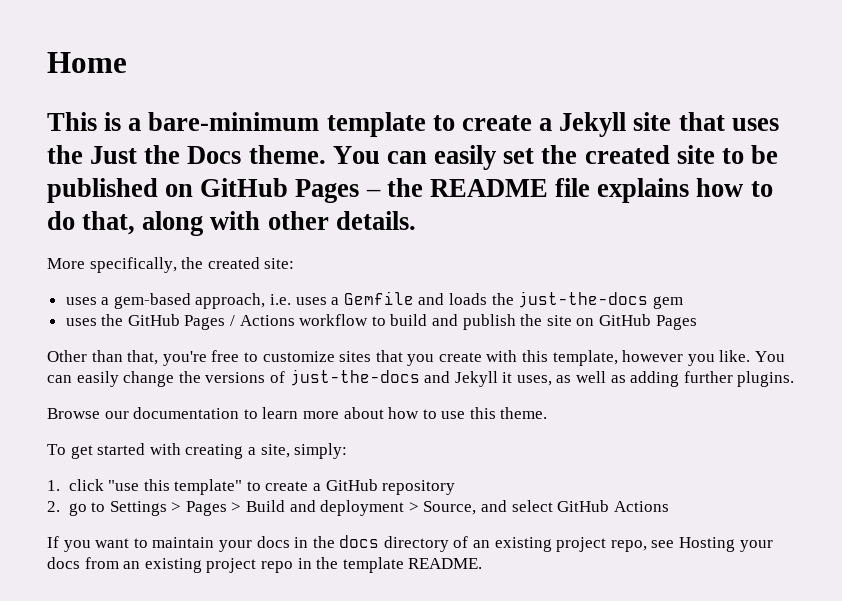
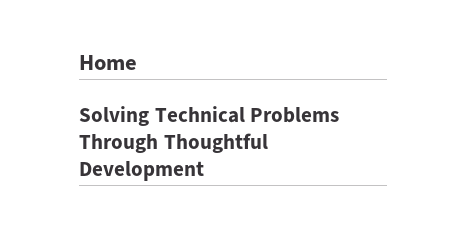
- This is a bare-minimum template to create a Jekyll site that uses the Just the Docs theme. You can easily set the created site to be published on GitHub Pages – the README file explains how to do that, along with other details.
- More specifically, the created site:
- uses a gem-based approach, i.e. uses a Gemfile and loads the just-the-docs gem
- uses the GitHub Pages / Actions workflow to build and publish the site on GitHub Pages
- Other than that, you're free to customize sites that you create with this template, however you like. You can easily change the versions of just-the-docs and Jekyll it uses, as well as adding further plugins.
- Browse our documentation to learn more about how to use this theme.
- To get started with creating a site, simply:
- 1. click "use this template" to create a GitHub repository
- 2. go to Settings > Pages > Build and deployment > Source, and select GitHub Actions
- If you want to maintain your docs in the docs directory of an existing project repo, see Hosting your docs from an existing project repo in the template README.
+ Solving Technical Problems Through Thoughtful Development

